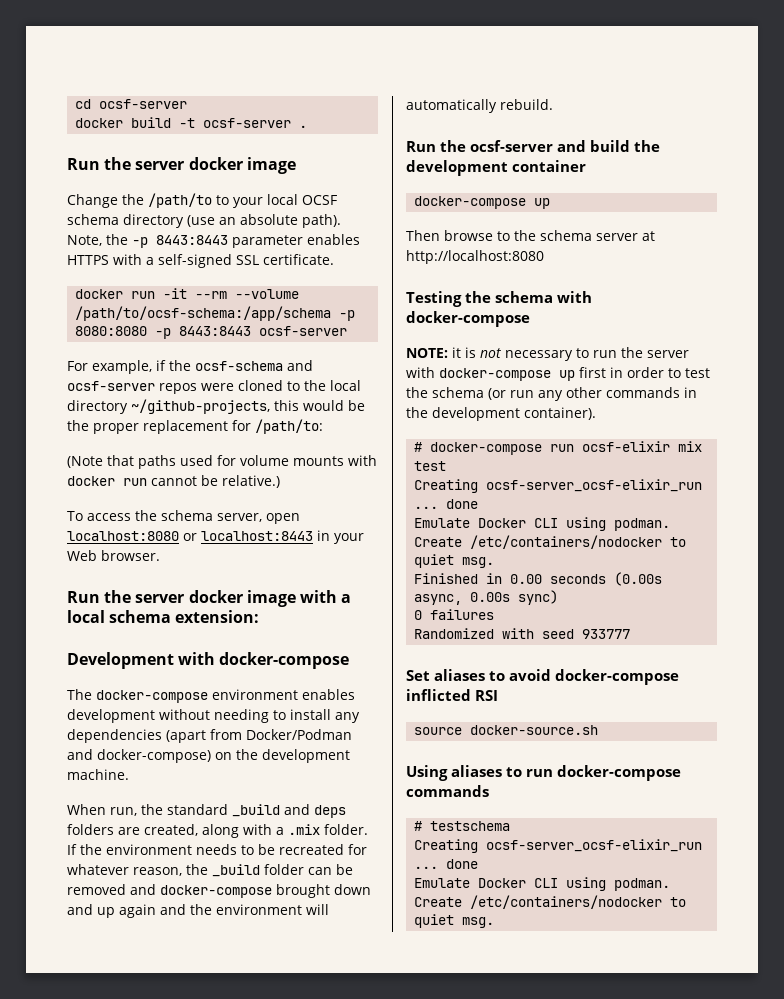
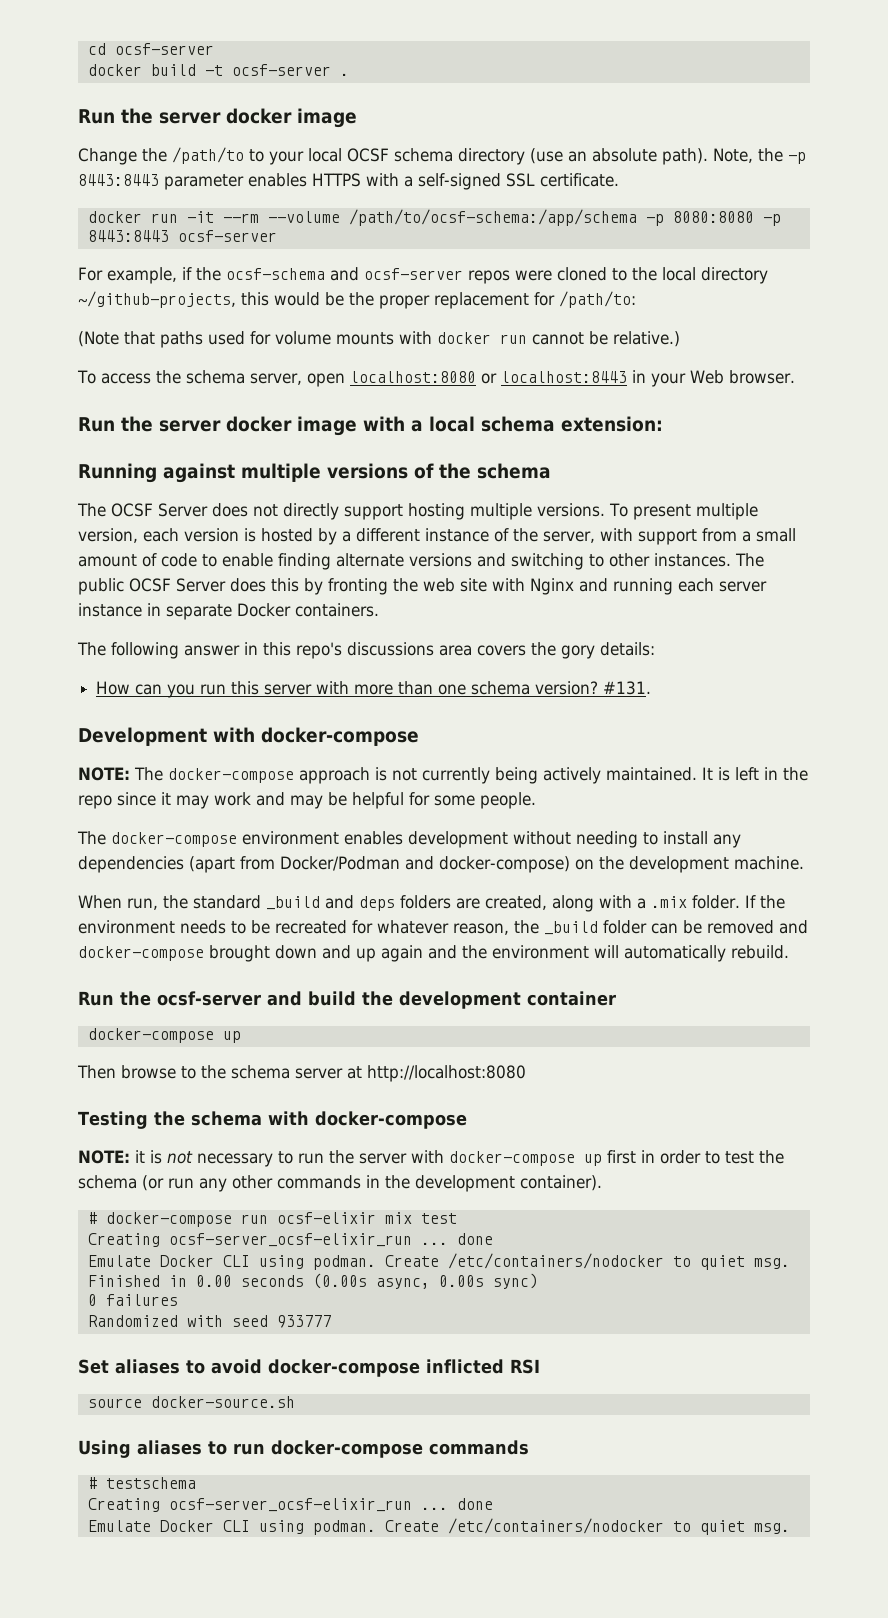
+ Running against multiple versions of the schema
+ The OCSF Server does not directly support hosting multiple versions. To present multiple version, each version is hosted by a different instance of the server, with support from a small amount of code to enable finding alternate versions and switching to other instances. The public OCSF Server does this by fronting the web site with Nginx and running each server instance in separate Docker containers.
+ The following answer in this repo's discussions area covers the gory details:
+ How can you run this server with more than one schema version? #131.
  Development with docker-compose
+ NOTE: The docker-compose approach is not currently being actively maintained. It is left in the repo since it may work and may be helpful for some people.

